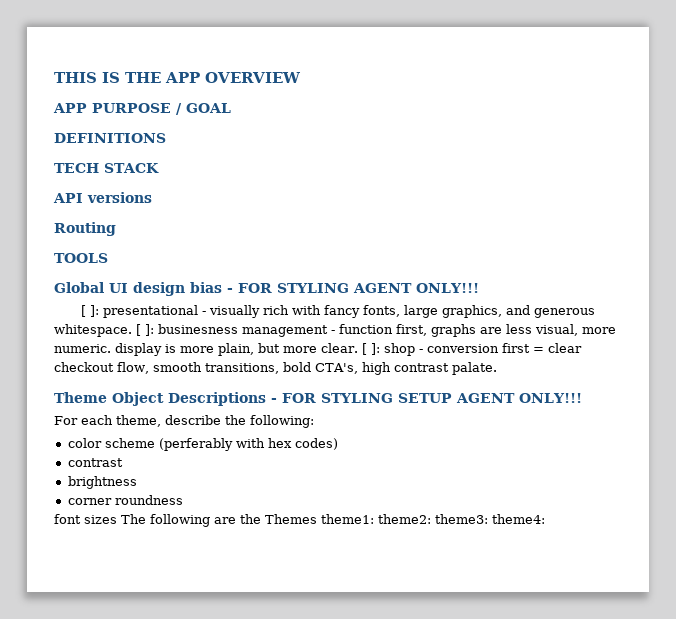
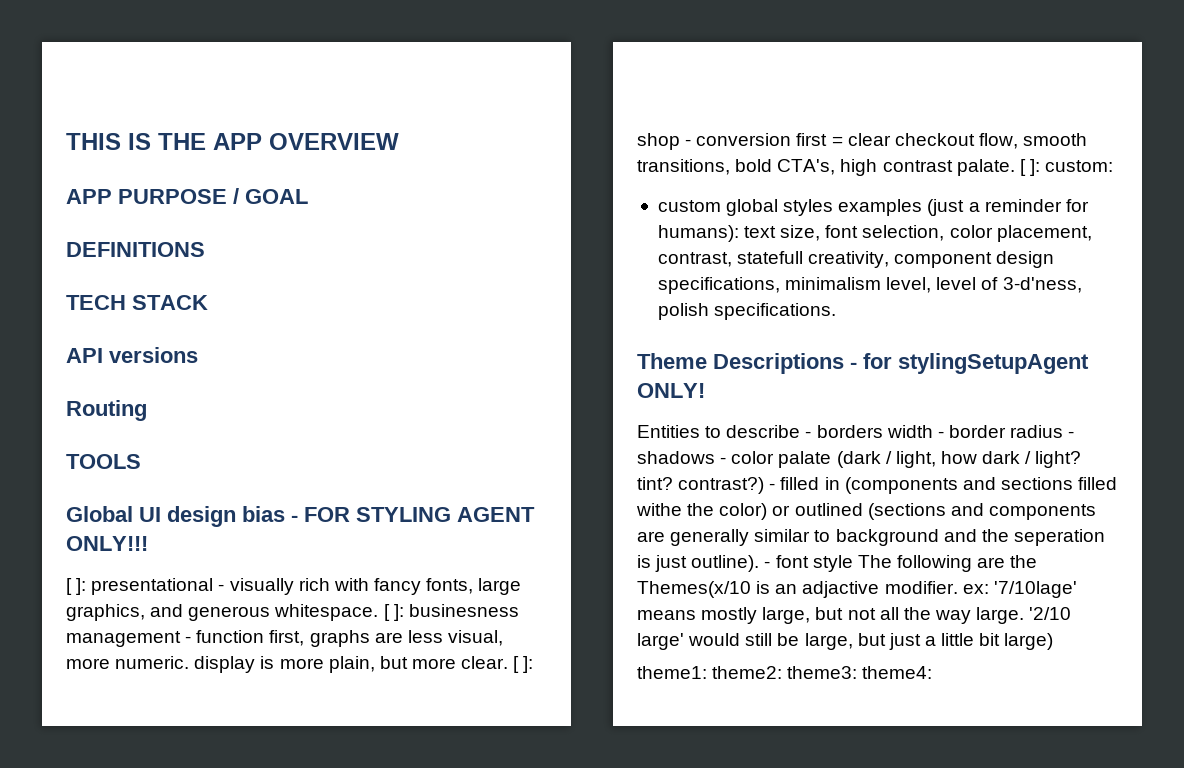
+ [ ]: custom:
+ custom global styles examples (just a reminder for humans): text size, font selection, color placement, contrast, statefull creativity, component design specifications, minimalism level, level of 3-d'ness, polish specifications.
- Theme Object Descriptions - FOR STYLING SETUP AGENT ONLY!!!
- For each theme, describe the following:
- color scheme (perferably with hex codes)
- contrast
- brightness
- corner roundness
- font sizes The following are the Themes theme1: theme2: theme3: theme4:
+ Theme Descriptions - for stylingSetupAgent ONLY!
+ Entities to describe - borders width - border radius - shadows - color palate (dark / light, how dark / light? tint? contrast?) - filled in (components and sections filled withe the color) or outlined (sections and components are generally similar to background and the seperation is just outline). - font style The following are the Themes(x/10 is an adjactive modifier. ex: '7/10lage' means mostly large, but not all the way large. '2/10 large' would still be large, but just a little bit large)
+ theme1: theme2: theme3: theme4:

